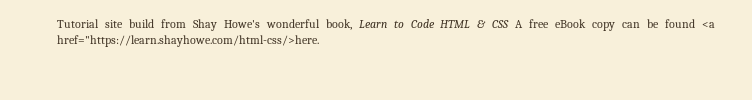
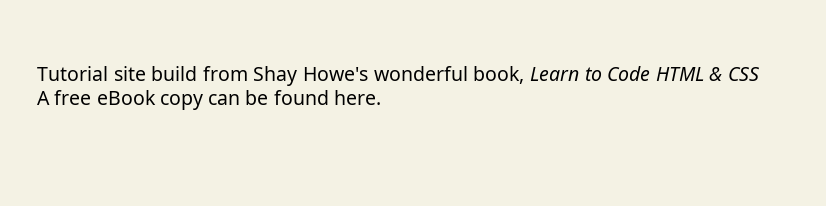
- Tutorial site build from Shay Howe's wonderful book, Learn to Code HTML & CSS A free eBook copy can be found <a href="https://learn.shayhowe.com/html-css/>here.
+ Tutorial site build from Shay Howe's wonderful book, Learn to Code HTML & CSS A free eBook copy can be found here.

